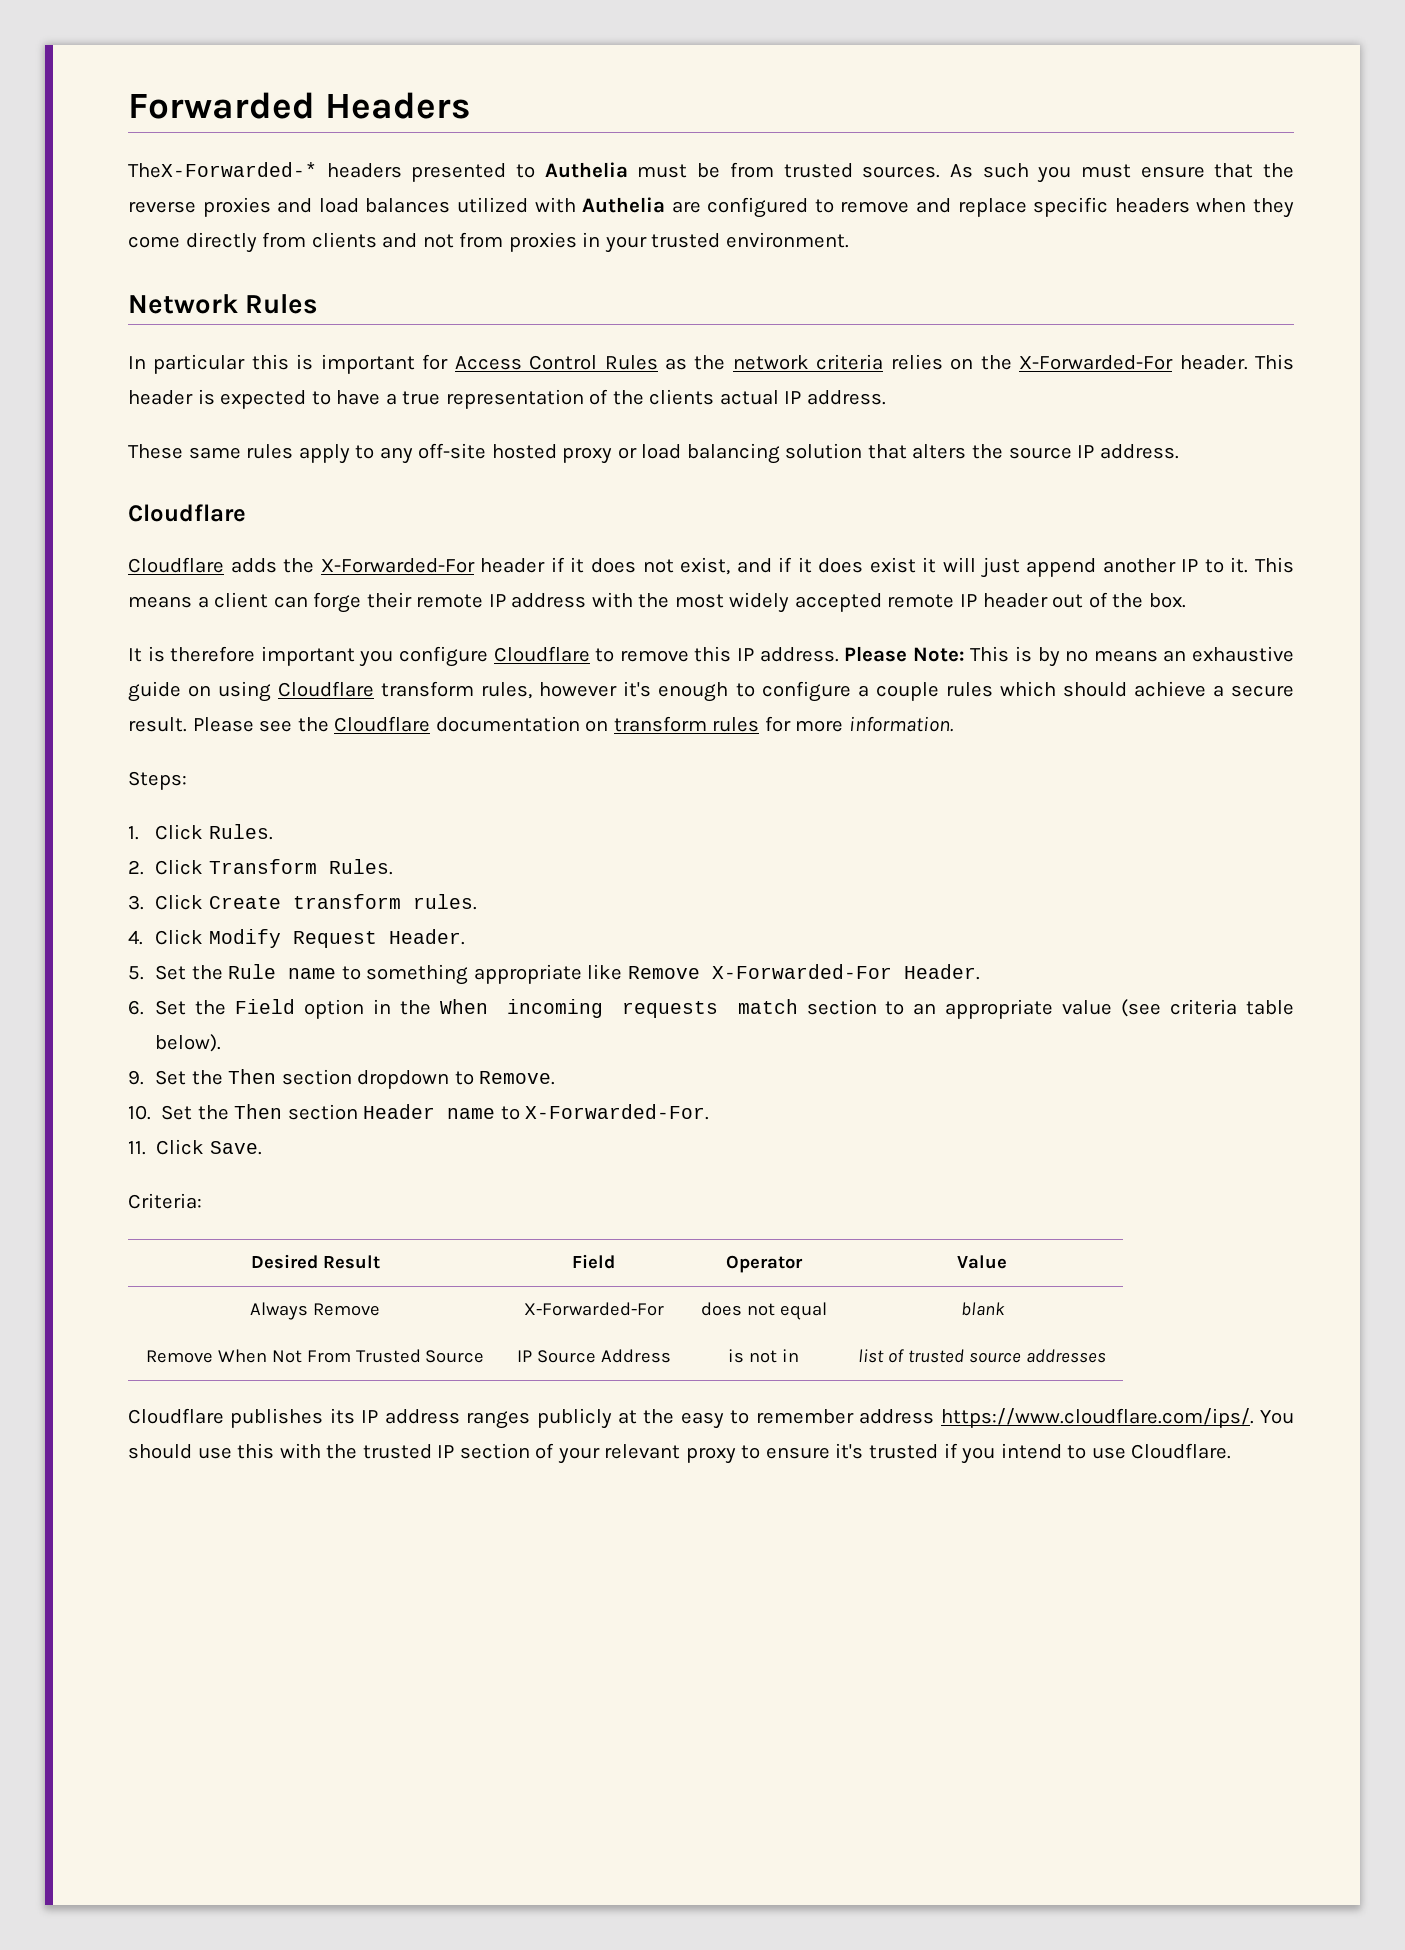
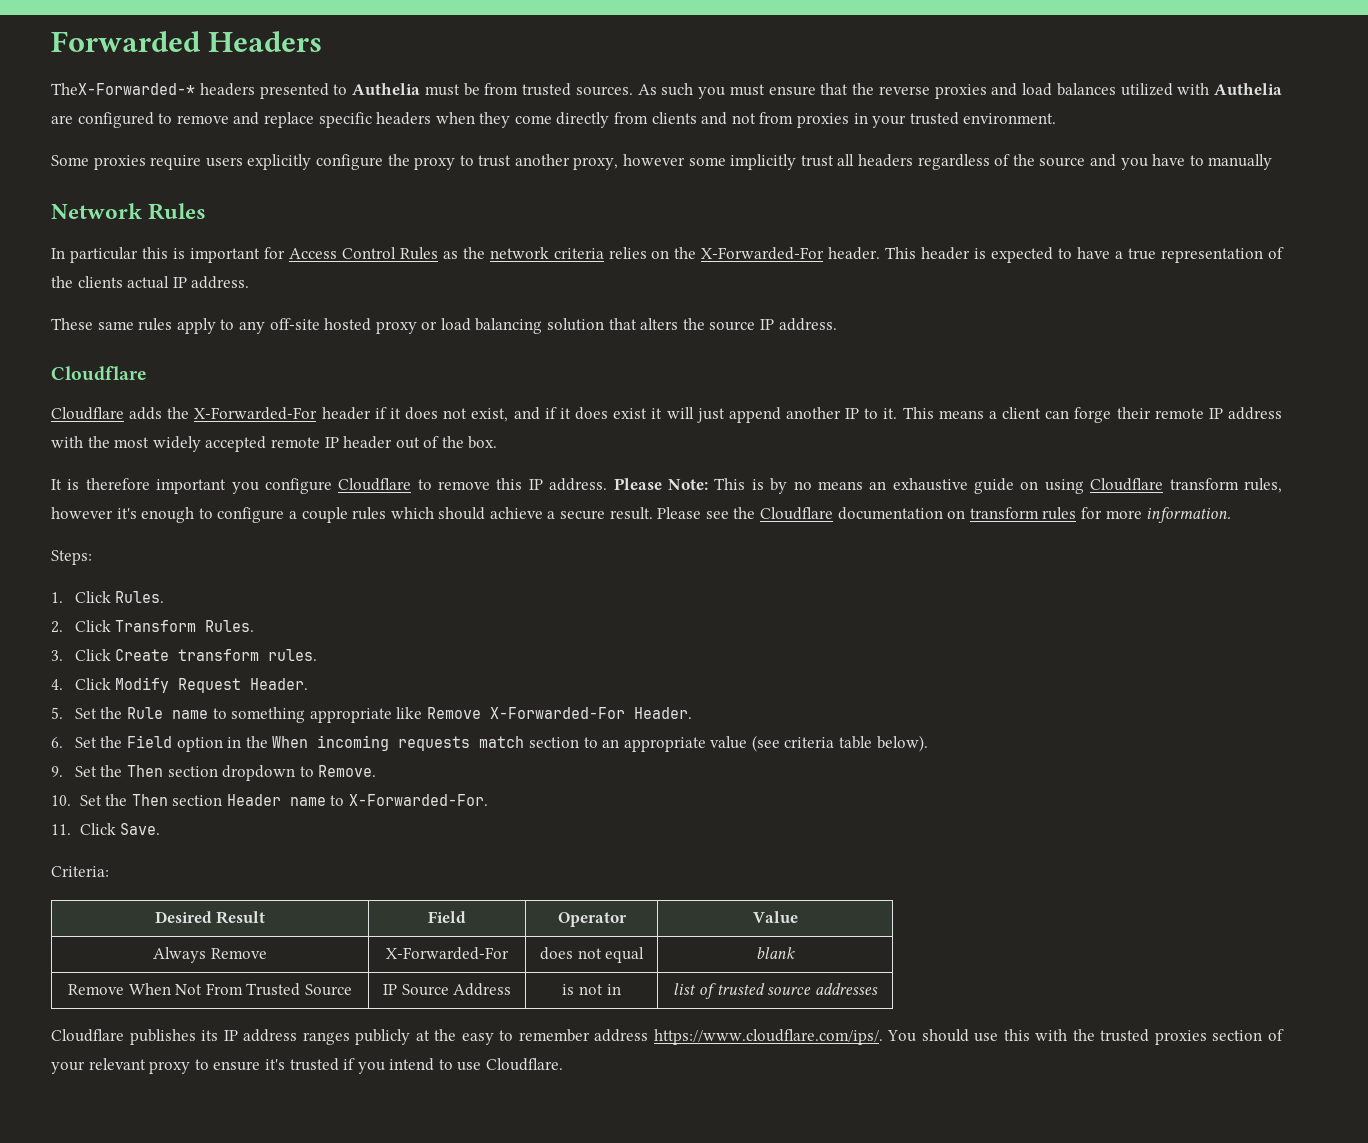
+ Some proxies require users explicitly configure the proxy to trust another proxy, however some implicitly trust all headers regardless of the source and you have to manually
- Cloudflare publishes its IP address ranges publicly at the easy to remember address https://www.cloudflare.com/ips/. You should use this with the trusted IP section of your relevant proxy to ensure it's trusted if you intend to use Cloudflare.
+ Cloudflare publishes its IP address ranges publicly at the easy to remember address https://www.cloudflare.com/ips/. You should use this with the trusted proxies section of your relevant proxy to ensure it's trusted if you intend to use Cloudflare.

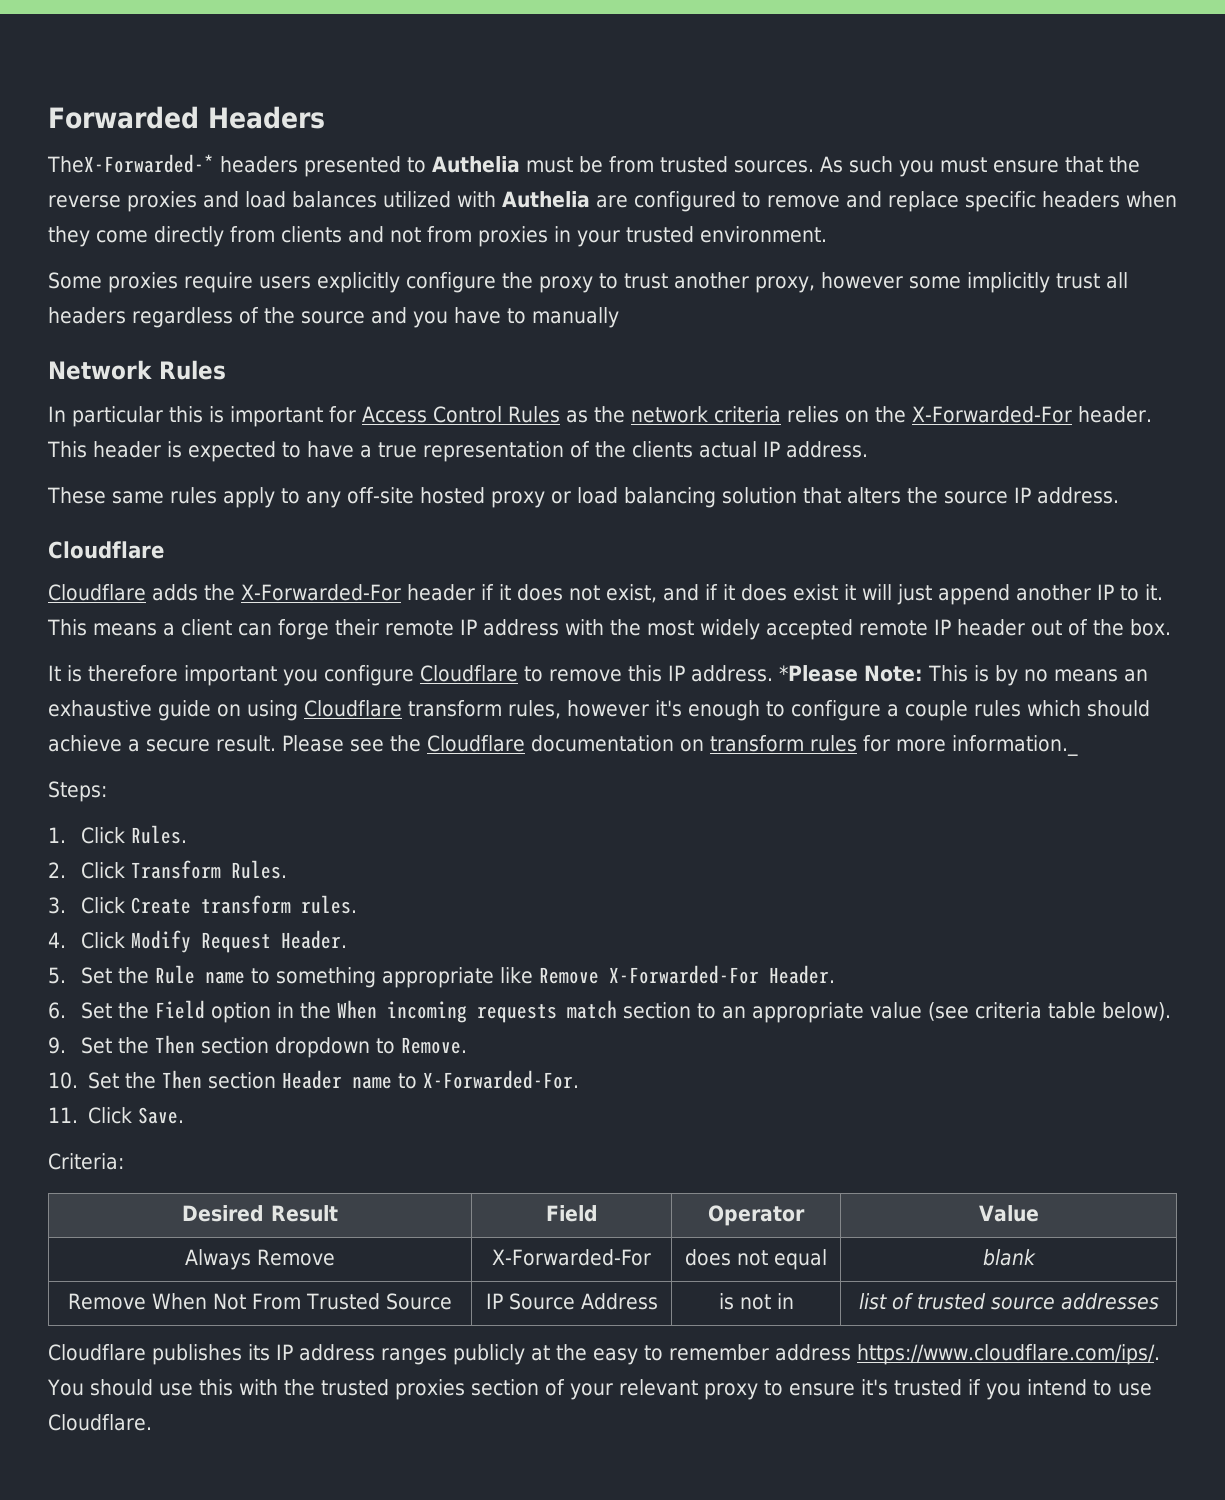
- Please Note: This is by no means an exhaustive guide on using Cloudflare transform rules, however it's enough to configure a couple rules which should achieve a secure result.
+ *Please Note: This is by no means an exhaustive guide on using Cloudflare transform rules, however it's enough to configure a couple rules which should achieve a secure result.
- Please see the Cloudflare documentation on transform rules for more information.
+ Please see the Cloudflare documentation on transform rules for more information._

